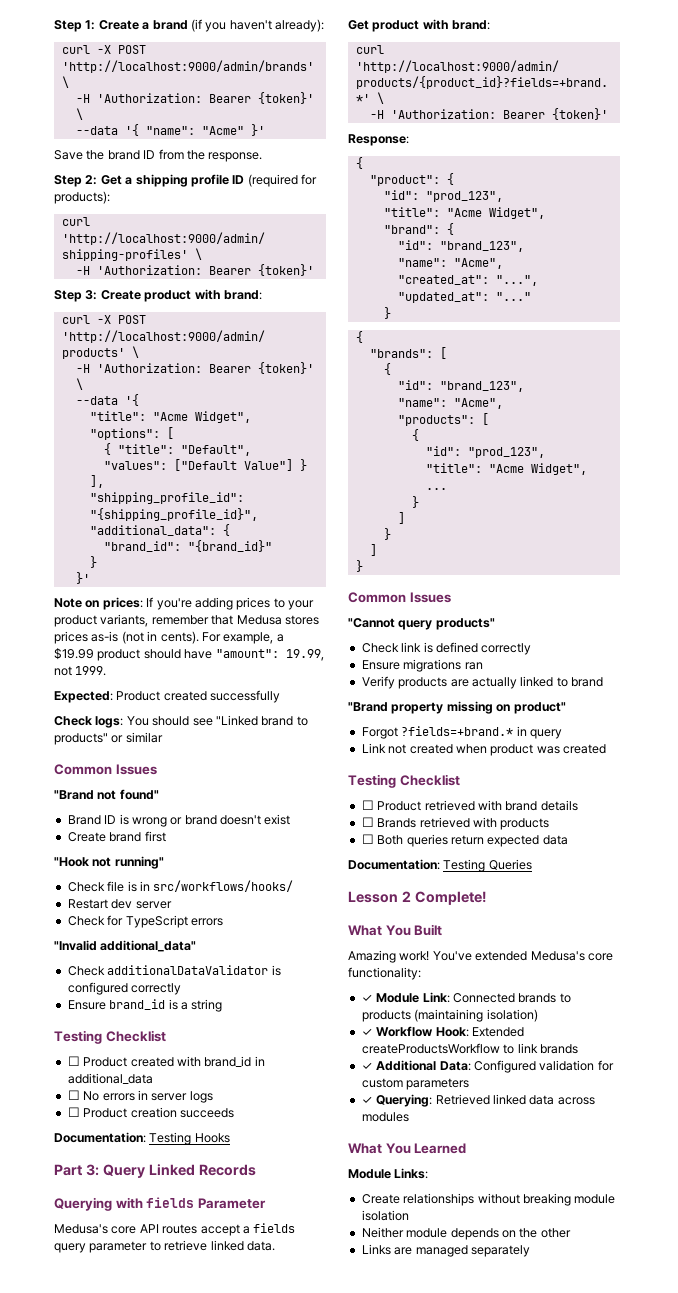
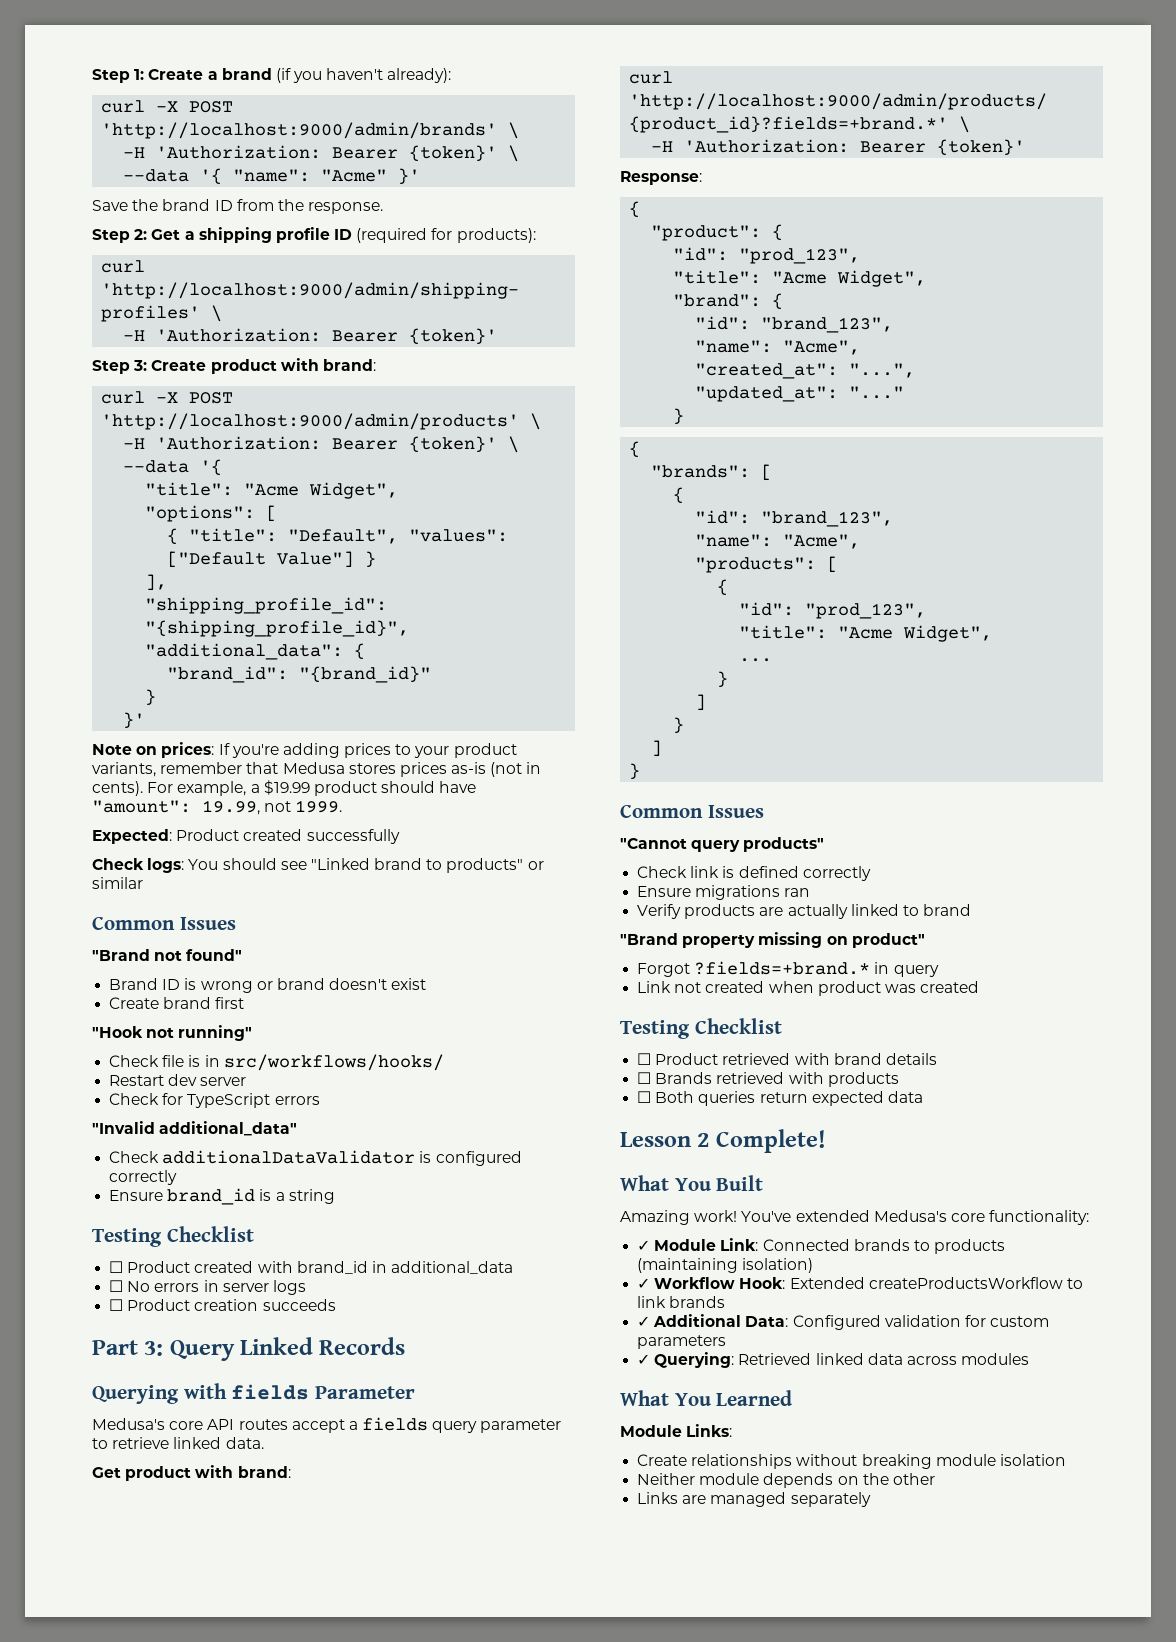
- Documentation: Testing Hooks
- Documentation: Testing Queries

